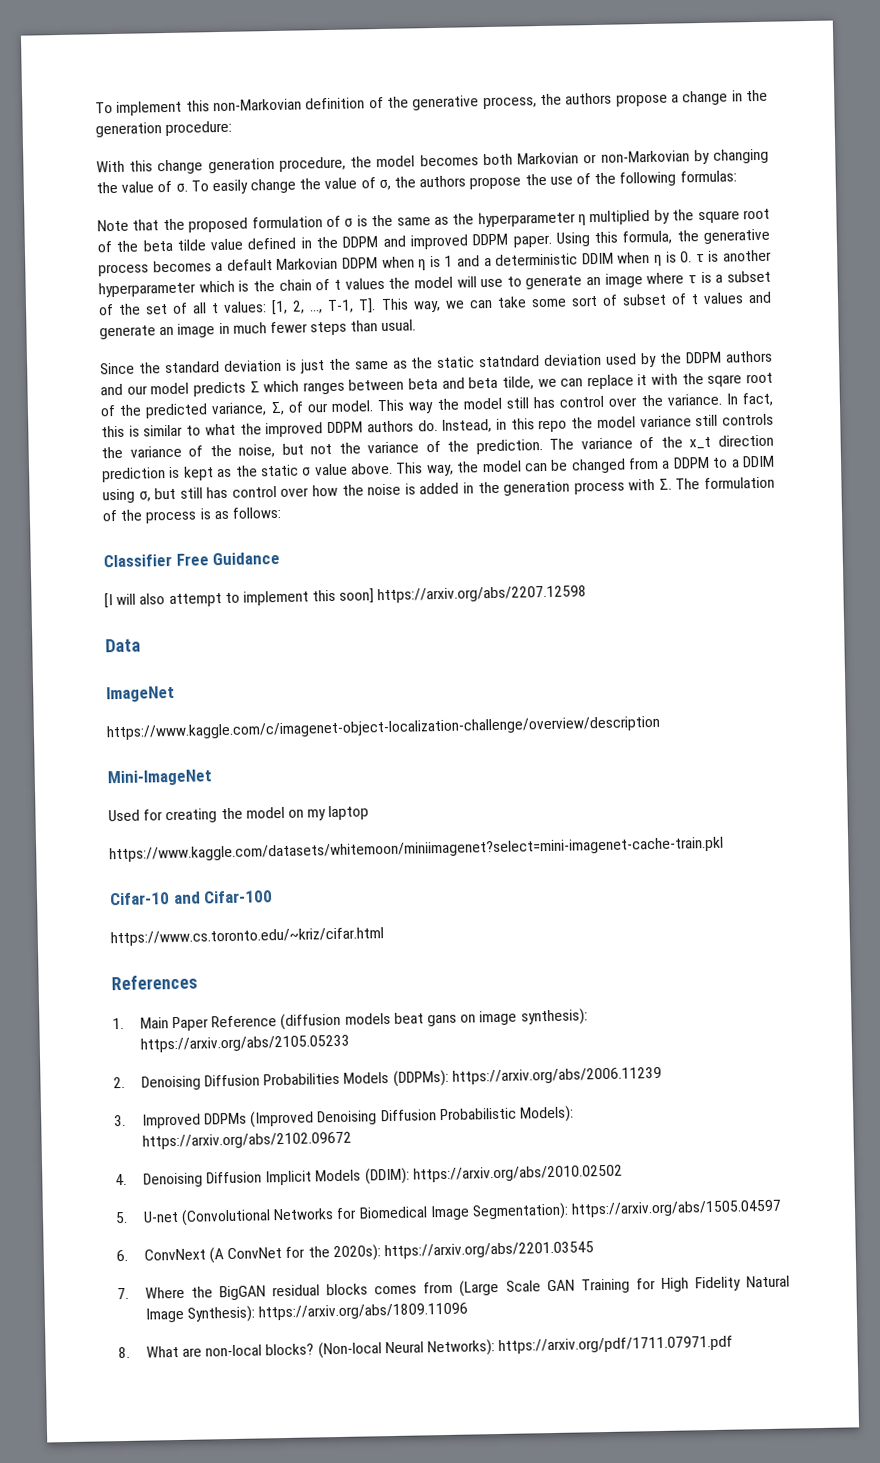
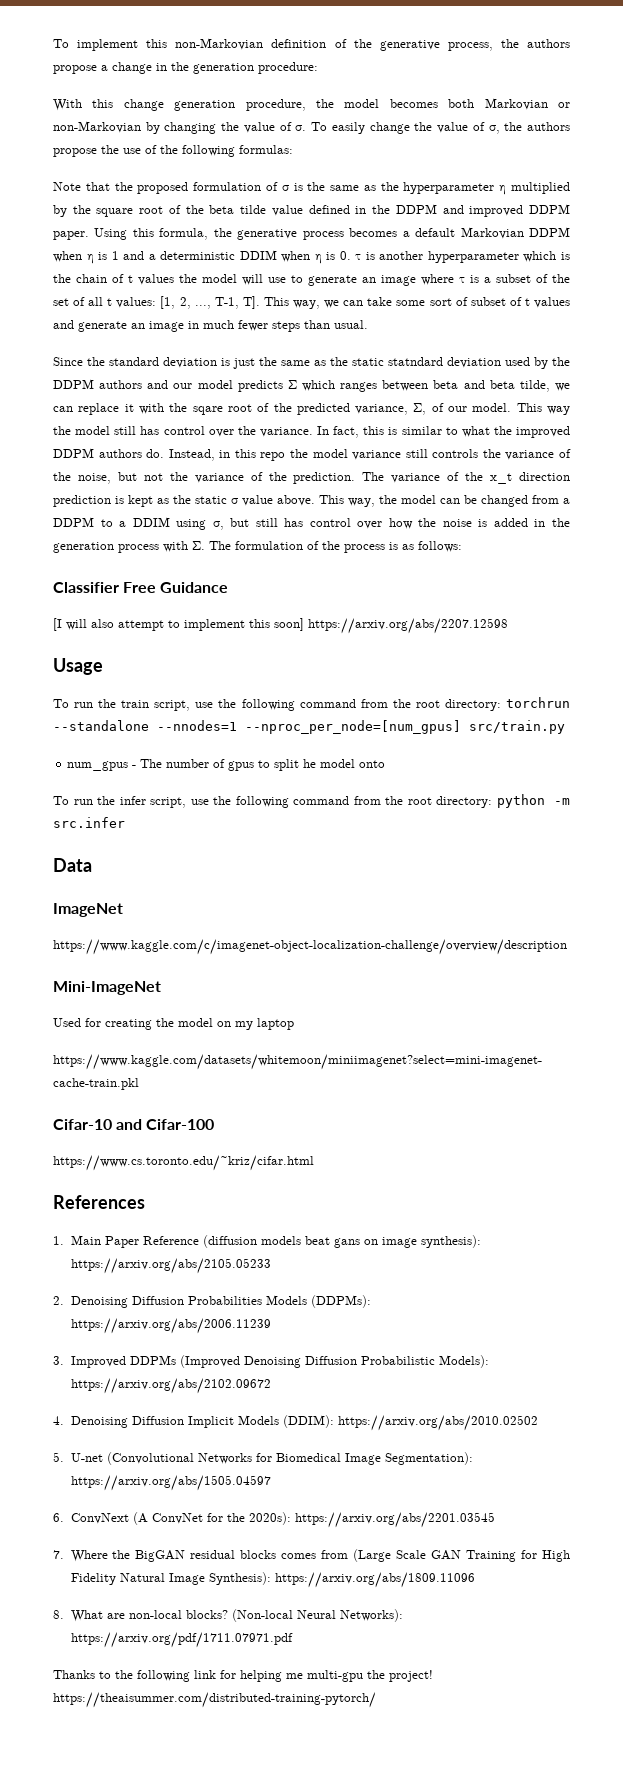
+ Usage
+ To run the train script, use the following command from the root directory: torchrun --standalone --nnodes=1 --nproc_per_node=[num_gpus] src/train.py
+ num_gpus - The number of gpus to split he model onto
+ To run the infer script, use the following command from the root directory: python -m src.infer
+ Thanks to the following link for helping me multi-gpu the project! https://theaisummer.com/distributed-training-pytorch/

